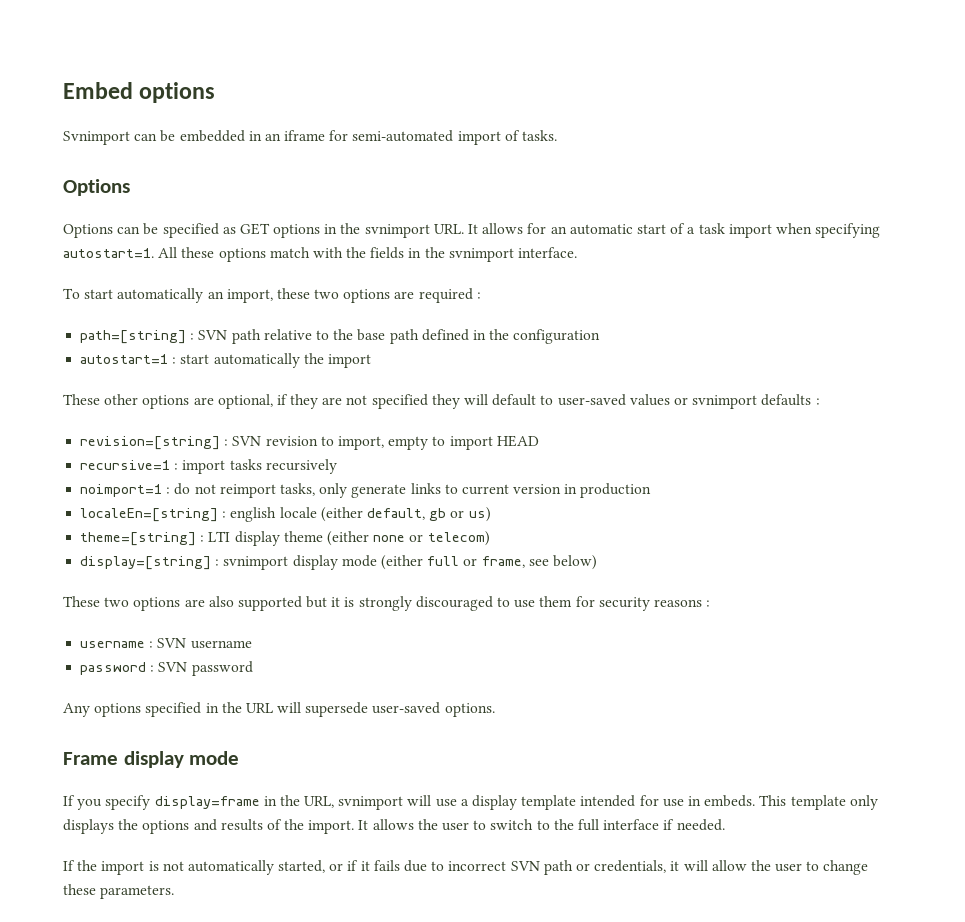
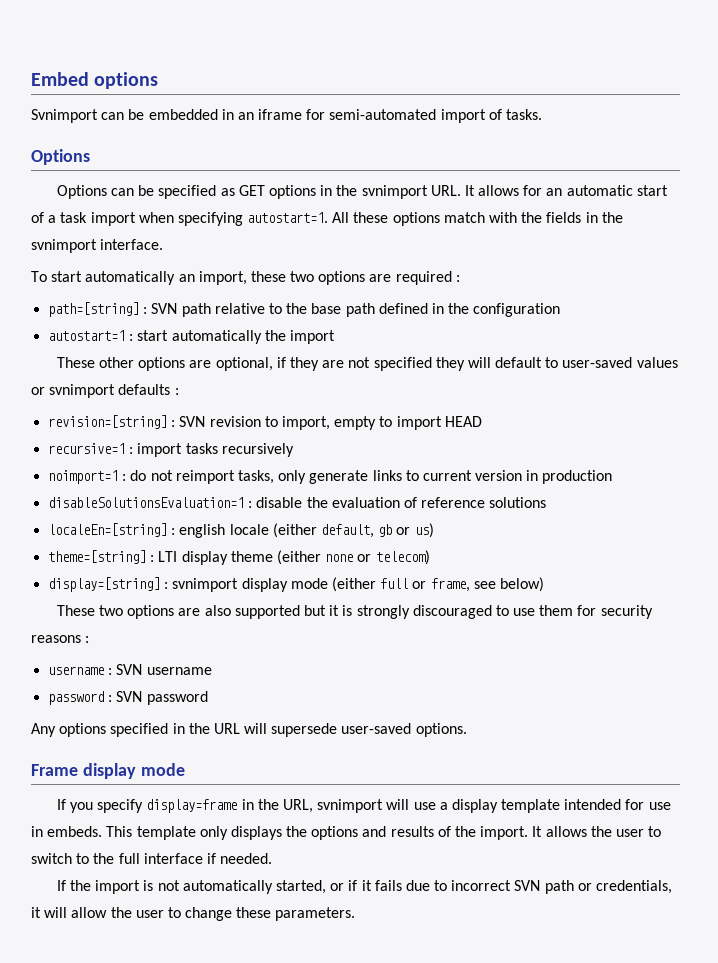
+ disableSolutionsEvaluation=1 : disable the evaluation of reference solutions

